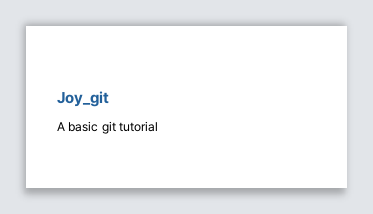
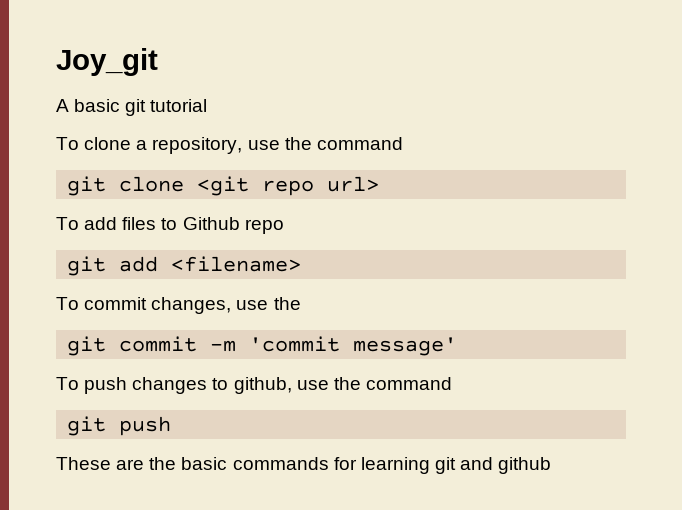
+ To clone a repository, use the command
+ git clone <git repo url>
+ To add files to Github repo
+ git add <filename>
+ To commit changes, use the
+ git commit -m 'commit message'
+ To push changes to github, use the command
+ git push
+ These are the basic commands for learning git and github

